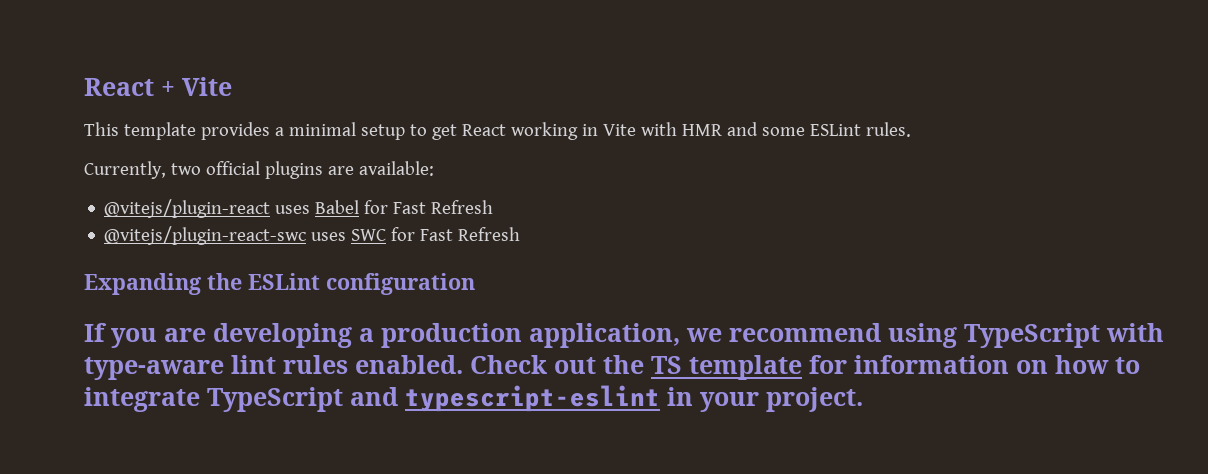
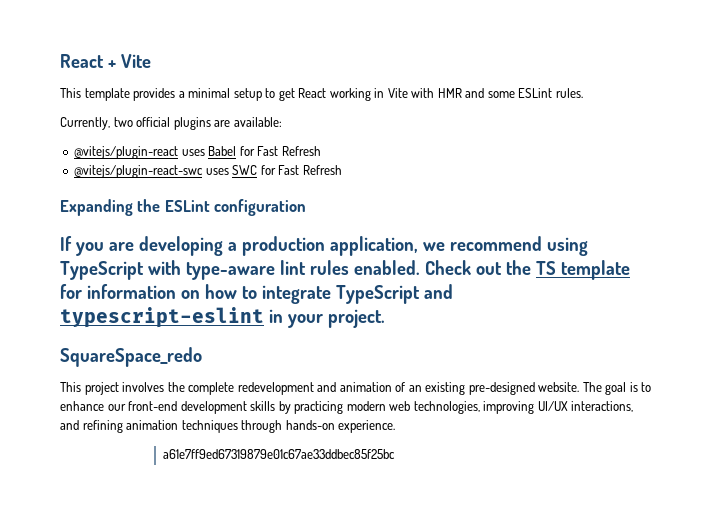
+ SquareSpace_redo
+ This project involves the complete redevelopment and animation of an existing pre-designed website. The goal is to enhance our front-end development skills by practicing modern web technologies, improving UI/UX interactions, and refining animation techniques through hands-on experience.
+ a61e7ff9ed67319879e01c67ae33ddbec85f25bc

